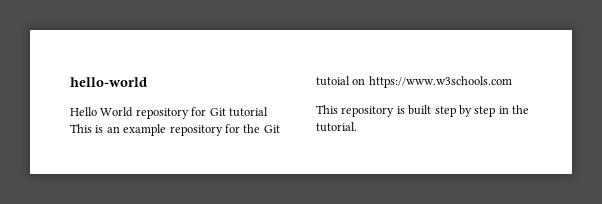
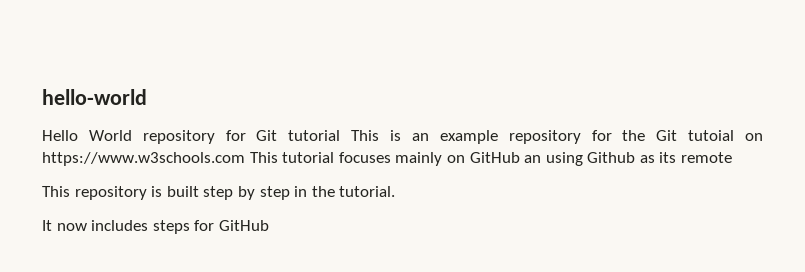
- Hello World repository for Git tutorial This is an example repository for the Git tutoial on https://www.w3schools.com
+ Hello World repository for Git tutorial This is an example repository for the Git tutoial on https://www.w3schools.com This tutorial focuses mainly on GitHub an using Github as its remote
+ It now includes steps for GitHub

